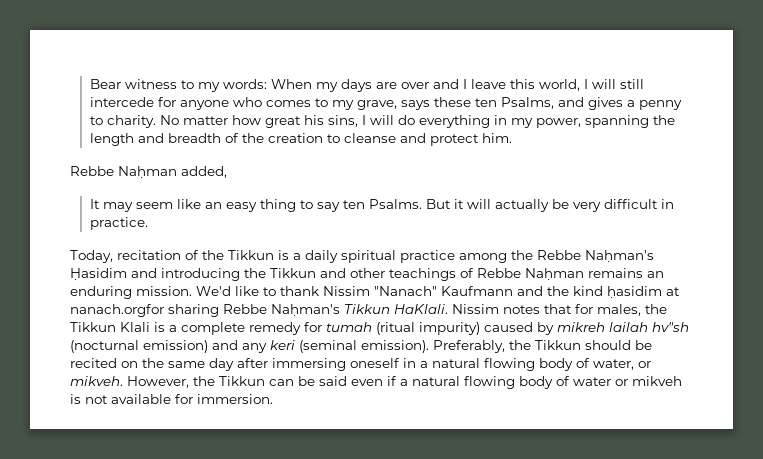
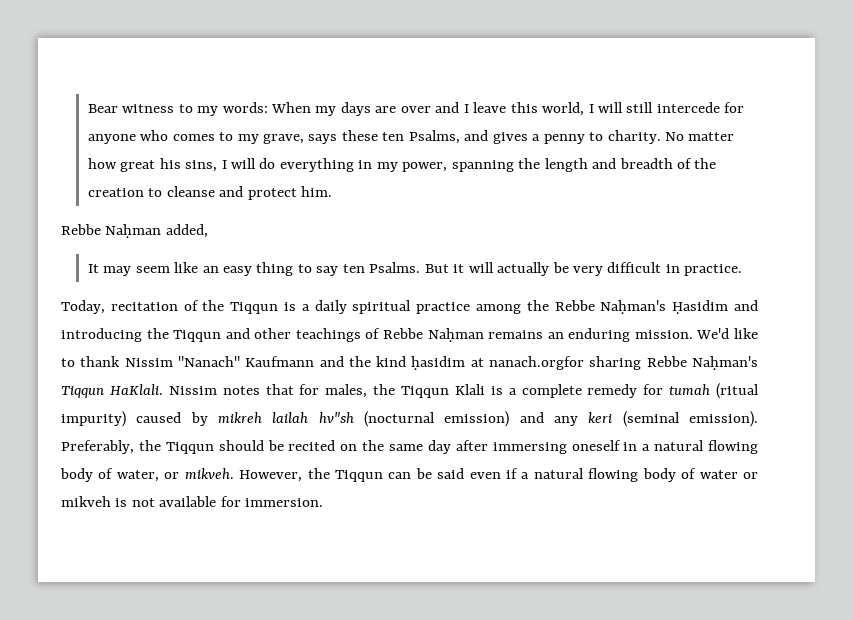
- Today, recitation of the Tikkun is a daily spiritual practice among the Rebbe Naḥman's Ḥasidim and introducing the Tikkun and other teachings of Rebbe Naḥman remains an enduring mission.
+ Today, recitation of the Tiqqun is a daily spiritual practice among the Rebbe Naḥman's Ḥasidim and introducing the Tiqqun and other teachings of Rebbe Naḥman remains an enduring mission.
- We'd like to thank Nissim "Nanach" Kaufmann and the kind ḥasidim at nanach.orgfor sharing Rebbe Naḥman's Tikkun HaKlali.
+ We'd like to thank Nissim "Nanach" Kaufmann and the kind ḥasidim at nanach.orgfor sharing Rebbe Naḥman's Tiqqun HaKlali.
- Nissim notes that for males, the Tikkun Klali is a complete remedy for tumah (ritual impurity) caused by mikreh lailah hv"sh (nocturnal emission) and any keri (seminal emission).
+ Nissim notes that for males, the Tiqqun Klali is a complete remedy for tumah (ritual impurity) caused by mikreh lailah hv"sh (nocturnal emission) and any keri (seminal emission).
- Preferably, the Tikkun should be recited on the same day after immersing oneself in a natural flowing body of water, or mikveh.
+ Preferably, the Tiqqun should be recited on the same day after immersing oneself in a natural flowing body of water, or mikveh.
- However, the Tikkun can be said even if a natural flowing body of water or mikveh is not available for immersion.
+ However, the Tiqqun can be said even if a natural flowing body of water or mikveh is not available for immersion.

